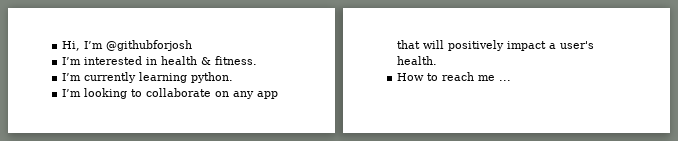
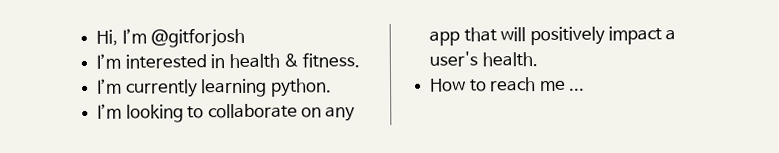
- Hi, I’m @githubforjosh
+ Hi, I’m @gitforjosh

